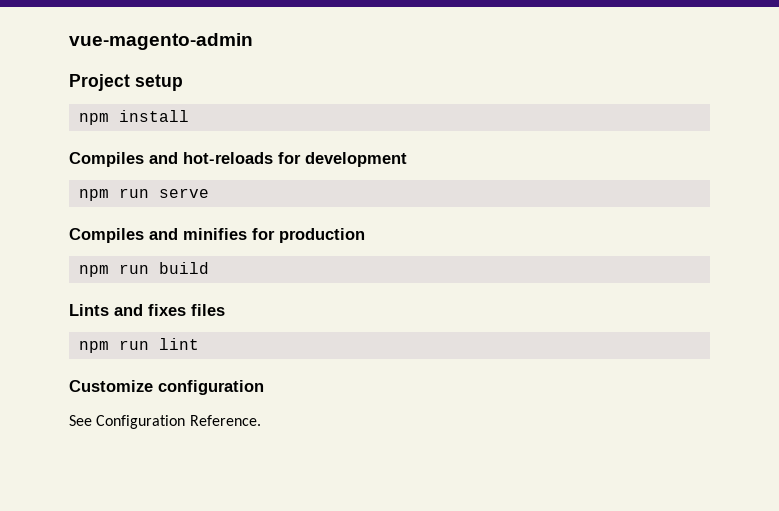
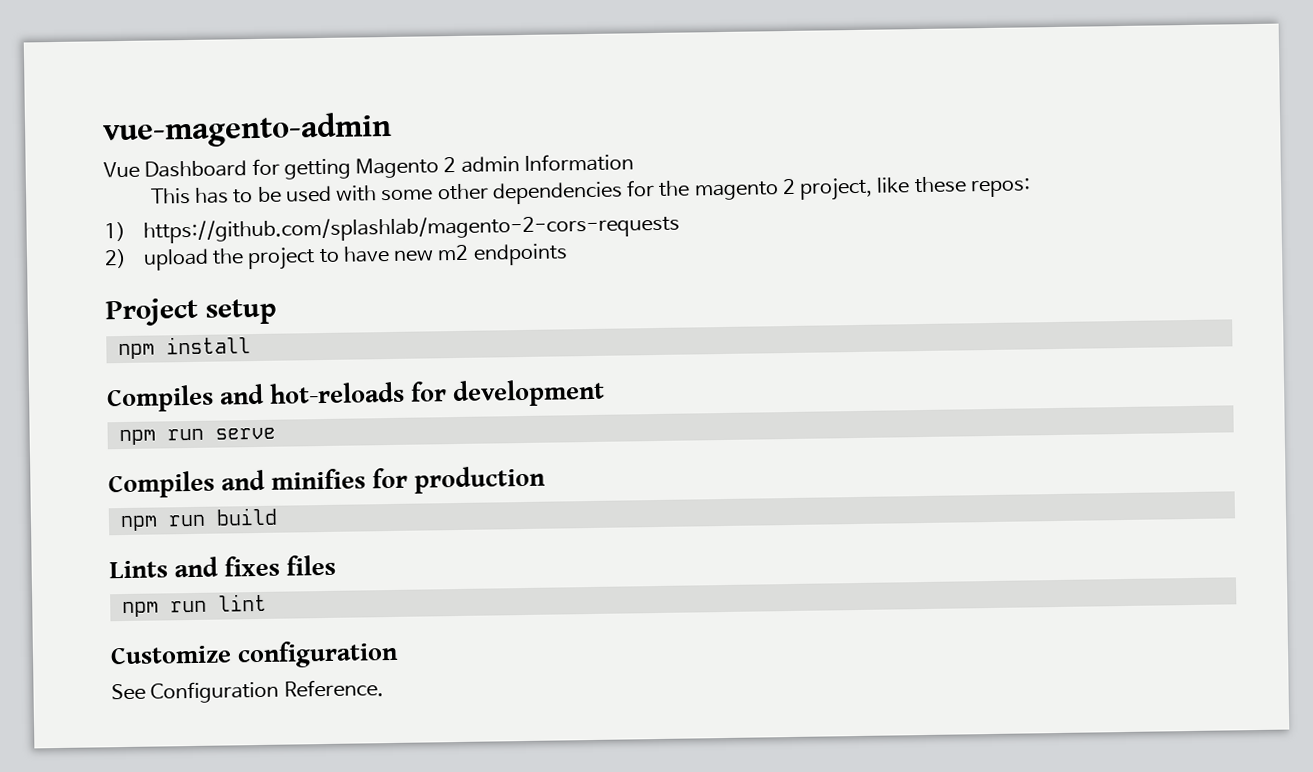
+ Vue Dashboard for getting Magento 2 admin Information
+ This has to be used with some other dependencies for the magento 2 project, like these repos:
+ 1) https://github.com/splashlab/magento-2-cors-requests
+ 2) upload the project to have new m2 endpoints

